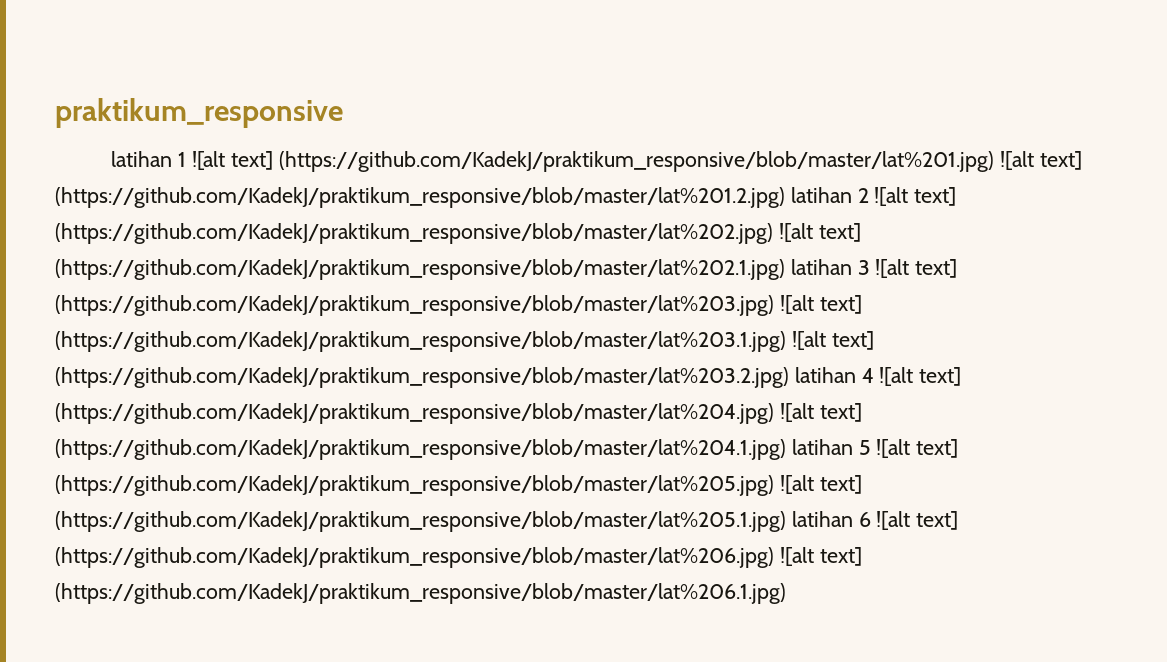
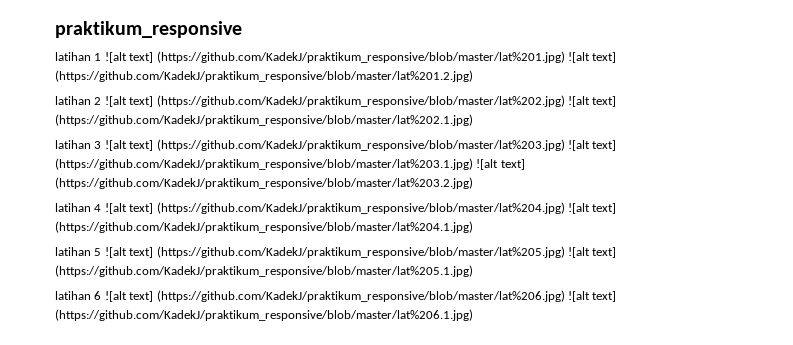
- latihan 1 ![alt text] (https://github.com/KadekJ/praktikum_responsive/blob/master/lat%201.jpg) ![alt text] (https://github.com/KadekJ/praktikum_responsive/blob/master/lat%201.2.jpg) latihan 2 ![alt text] (https://github.com/KadekJ/praktikum_responsive/blob/master/lat%202.jpg) ![alt text] (https://github.com/KadekJ/praktikum_responsive/blob/master/lat%202.1.jpg) latihan 3 ![alt text] (https://github.com/KadekJ/praktikum_responsive/blob/master/lat%203.jpg) ![alt text] (https://github.com/KadekJ/praktikum_responsive/blob/master/lat%203.1.jpg) ![alt text] (https://github.com/KadekJ/praktikum_responsive/blob/master/lat%203.2.jpg) latihan 4 ![alt text] (https://github.com/KadekJ/praktikum_responsive/blob/master/lat%204.jpg) ![alt text] (https://github.com/KadekJ/praktikum_responsive/blob/master/lat%204.1.jpg) latihan 5 ![alt text] (https://github.com/KadekJ/praktikum_responsive/blob/master/lat%205.jpg) ![alt text] (https://github.com/KadekJ/praktikum_responsive/blob/master/lat%205.1.jpg) latihan 6 ![alt text] (https://github.com/KadekJ/praktikum_responsive/blob/master/lat%206.jpg) ![alt text] (https://github.com/KadekJ/praktikum_responsive/blob/master/lat%206.1.jpg)
+ latihan 1 ![alt text] (https://github.com/KadekJ/praktikum_responsive/blob/master/lat%201.jpg) ![alt text] (https://github.com/KadekJ/praktikum_responsive/blob/master/lat%201.2.jpg)
+ latihan 2 ![alt text] (https://github.com/KadekJ/praktikum_responsive/blob/master/lat%202.jpg) ![alt text] (https://github.com/KadekJ/praktikum_responsive/blob/master/lat%202.1.jpg)
+ latihan 3 ![alt text] (https://github.com/KadekJ/praktikum_responsive/blob/master/lat%203.jpg) ![alt text] (https://github.com/KadekJ/praktikum_responsive/blob/master/lat%203.1.jpg) ![alt text] (https://github.com/KadekJ/praktikum_responsive/blob/master/lat%203.2.jpg)
+ latihan 4 ![alt text] (https://github.com/KadekJ/praktikum_responsive/blob/master/lat%204.jpg) ![alt text] (https://github.com/KadekJ/praktikum_responsive/blob/master/lat%204.1.jpg)
+ latihan 5 ![alt text] (https://github.com/KadekJ/praktikum_responsive/blob/master/lat%205.jpg) ![alt text] (https://github.com/KadekJ/praktikum_responsive/blob/master/lat%205.1.jpg)
+ latihan 6 ![alt text] (https://github.com/KadekJ/praktikum_responsive/blob/master/lat%206.jpg) ![alt text] (https://github.com/KadekJ/praktikum_responsive/blob/master/lat%206.1.jpg)

